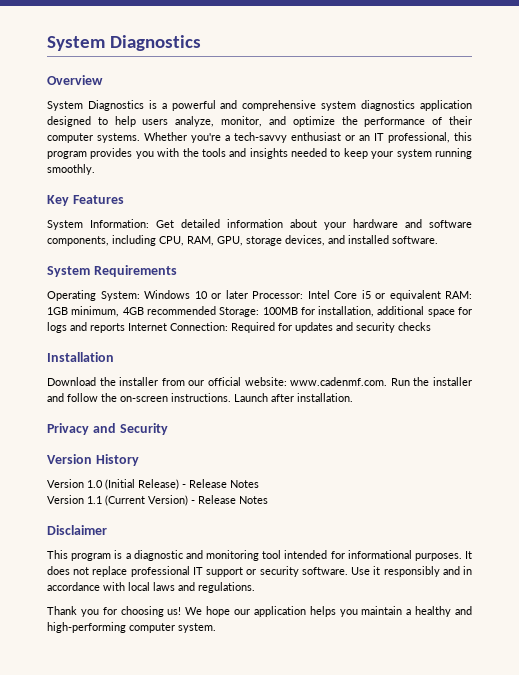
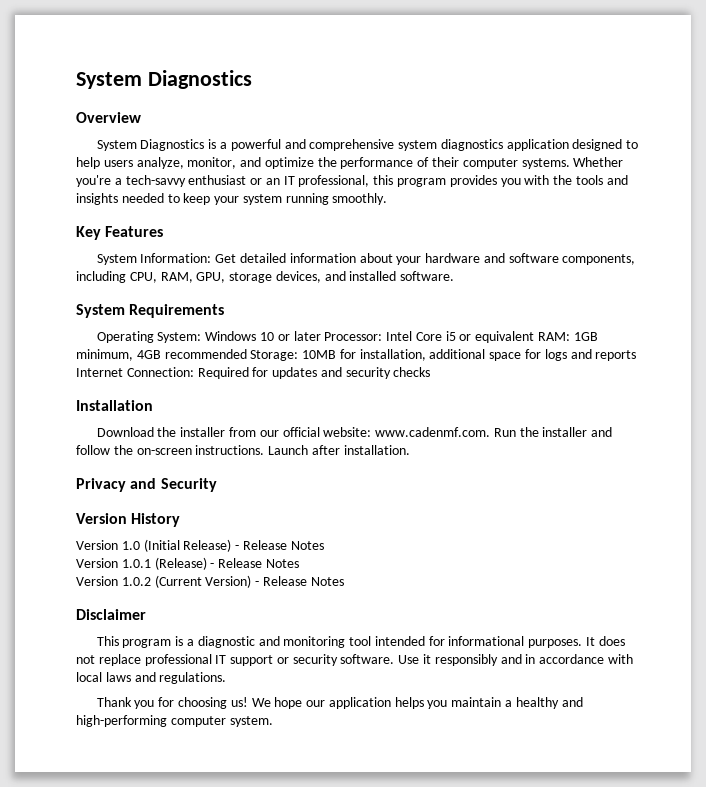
- Operating System: Windows 10 or later Processor: Intel Core i5 or equivalent RAM: 1GB minimum, 4GB recommended Storage: 100MB for installation, additional space for logs and reports Internet Connection: Required for updates and security checks
+ Operating System: Windows 10 or later Processor: Intel Core i5 or equivalent RAM: 1GB minimum, 4GB recommended Storage: 10MB for installation, additional space for logs and reports Internet Connection: Required for updates and security checks
- Version 1.1 (Current Version) - Release Notes
+ Version 1.0.1 (Release) - Release Notes
+ Version 1.0.2 (Current Version) - Release Notes

